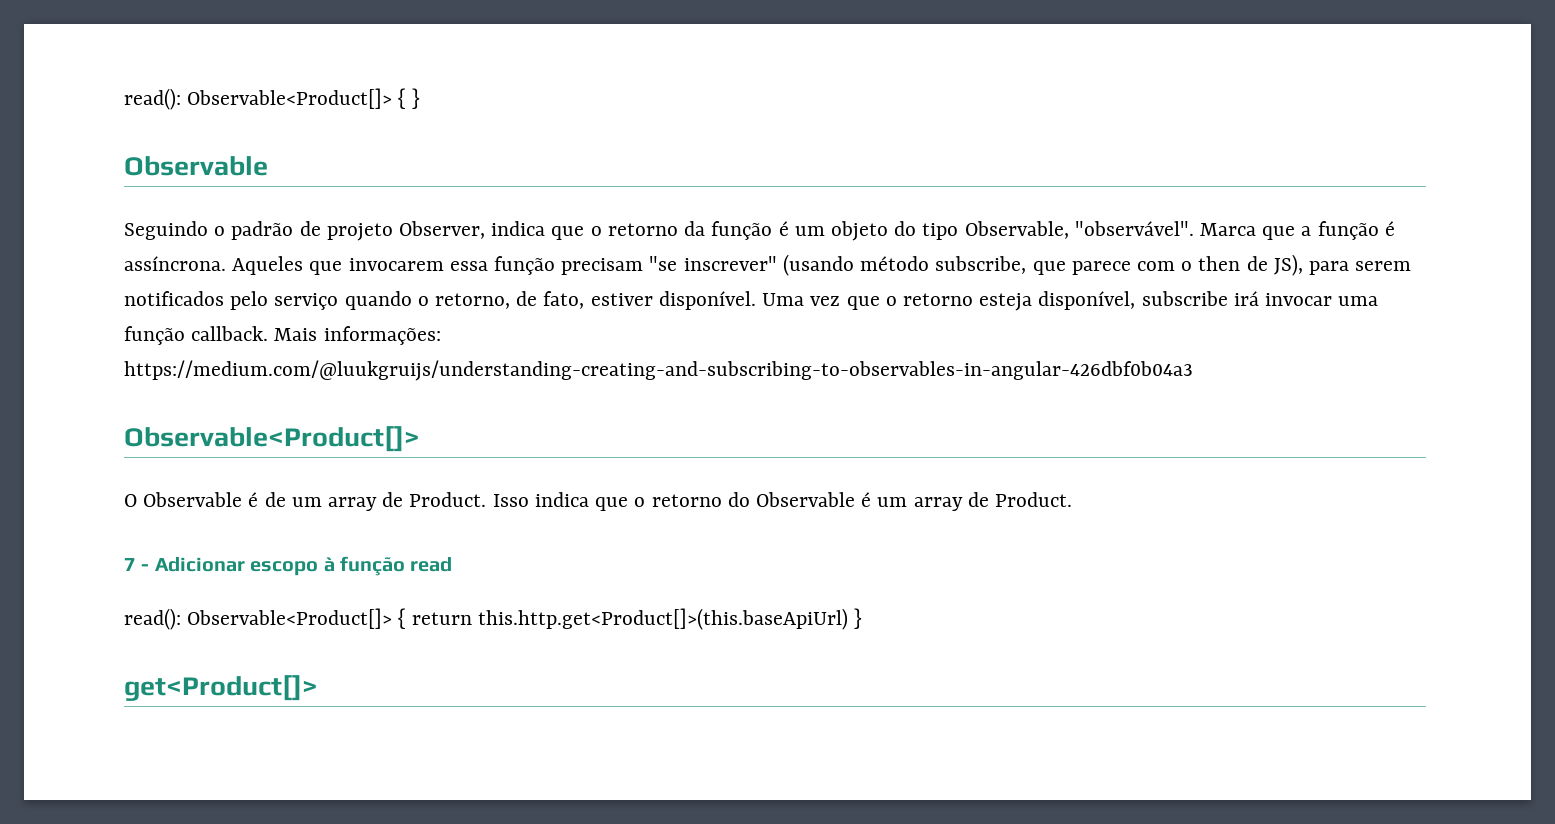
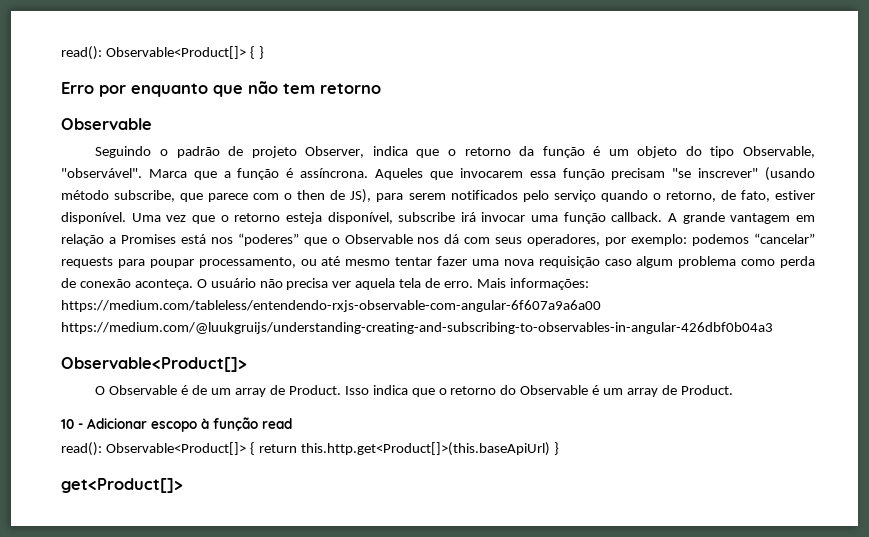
+ Erro por enquanto que não tem retorno
+ A grande vantagem em relação a Promises está nos “poderes” que o Observable nos dá com seus operadores, por exemplo: podemos “cancelar” requests para poupar processamento, ou até mesmo tentar fazer uma nova requisição caso algum problema como perda de conexão aconteça. O usuário não precisa ver aquela tela de erro.
- Mais informações: https://medium.com/@luukgruijs/understanding-creating-and-subscribing-to-observables-in-angular-426dbf0b04a3
+ Mais informações: https://medium.com/tableless/entendendo-rxjs-observable-com-angular-6f607a9a6a00 https://medium.com/@luukgruijs/understanding-creating-and-subscribing-to-observables-in-angular-426dbf0b04a3
- 7 - Adicionar escopo à função read
+ 10 - Adicionar escopo à função read

